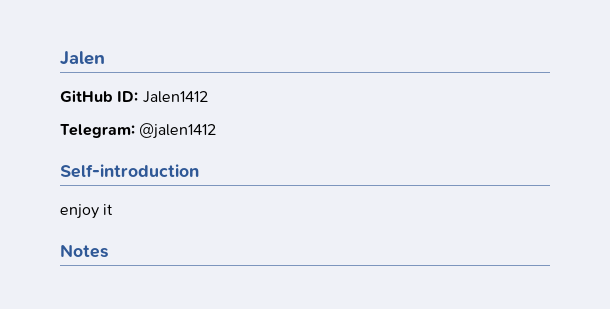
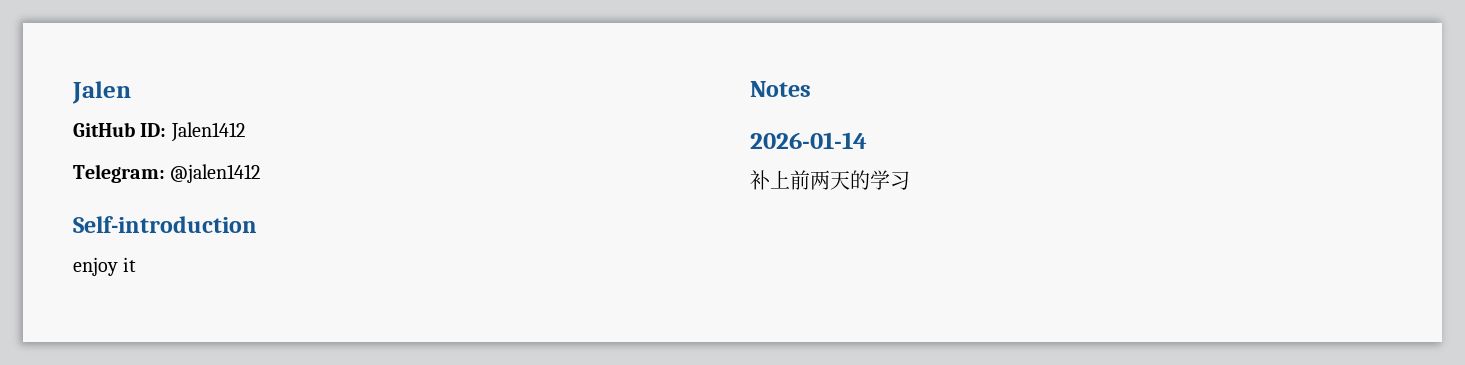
+ 2026-01-14
+ 补上前两天的学习

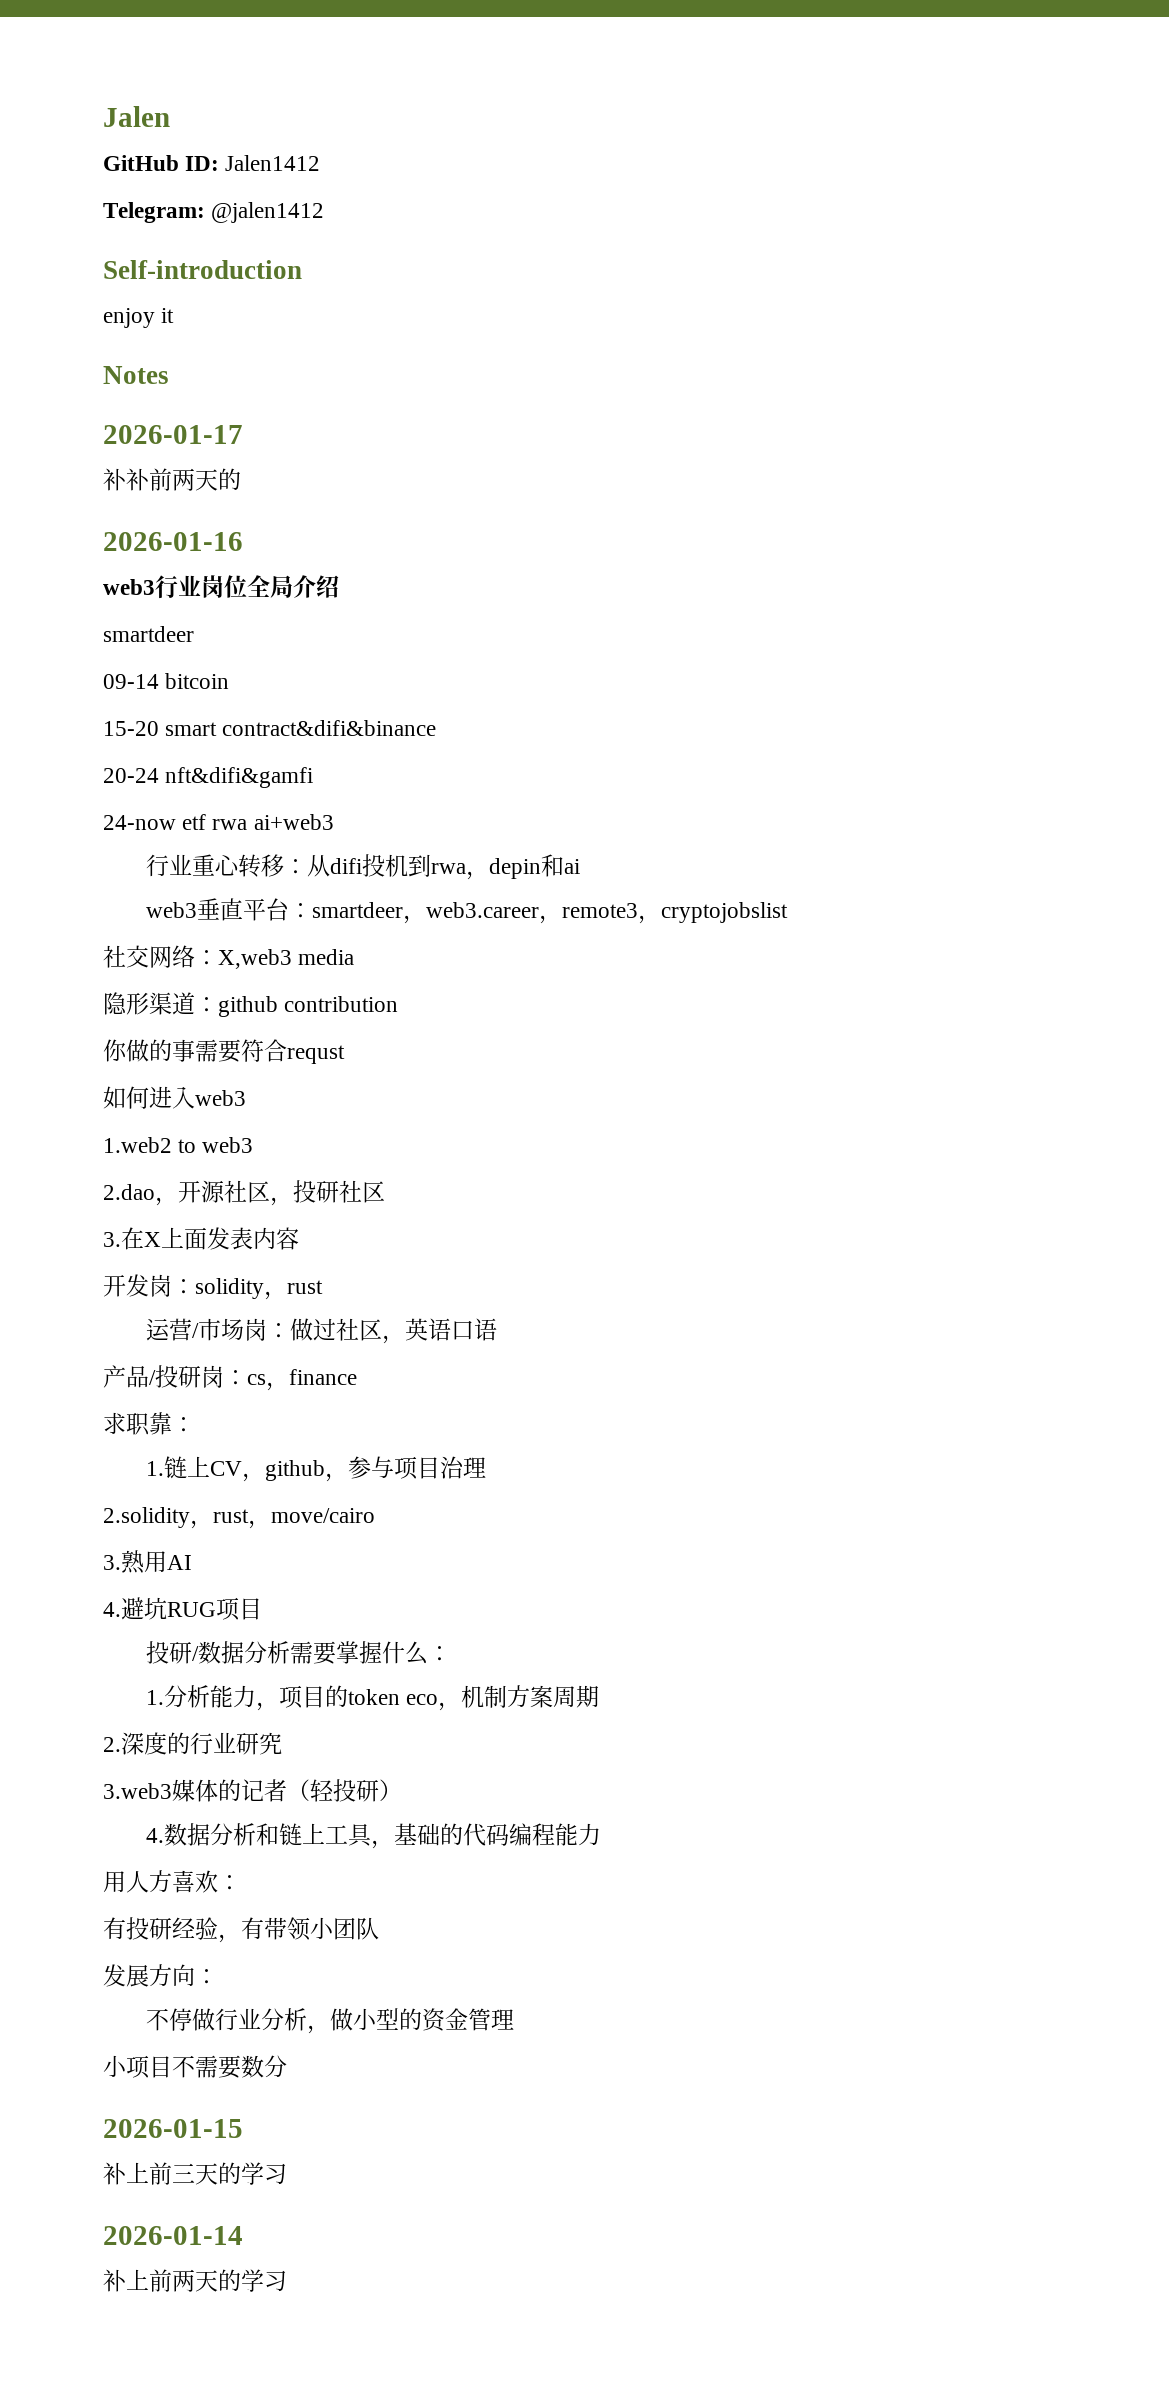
+ 2026-01-17
+ 补补前两天的
+ 2026-01-16
+ web3行业岗位全局介绍
+ smartdeer
+ 09-14 bitcoin
+ 15-20 smart contract&difi&binance
+ 20-24 nft&difi&gamfi
+ 24-now etf rwa ai+web3
+ 行业重心转移：从difi投机到rwa，depin和ai
+ web3垂直平台：smartdeer，web3.career，remote3，cryptojobslist
+ 社交网络：X,web3 media
+ 隐形渠道：github contribution
+ 你做的事需要符合requst
+ 如何进入web3
+ 1.web2 to web3
+ 2.dao，开源社区，投研社区
+ 3.在X上面发表内容
+ 开发岗：solidity，rust
+ 运营/市场岗：做过社区，英语口语
+ 产品/投研岗：cs，finance
+ 求职靠：
+ 1.链上CV，github，参与项目治理
+ 2.solidity，rust，move/cairo
+ 3.熟用AI
+ 4.避坑RUG项目
+ 投研/数据分析需要掌握什么：
+ 1.分析能力，项目的token eco，机制方案周期
+ 2.深度的行业研究
+ 3.web3媒体的记者（轻投研）
+ 4.数据分析和链上工具，基础的代码编程能力
+ 用人方喜欢：
+ 有投研经验，有带领小团队
+ 发展方向：
+ 不停做行业分析，做小型的资金管理
+ 小项目不需要数分
+ 2026-01-15
+ 补上前三天的学习

